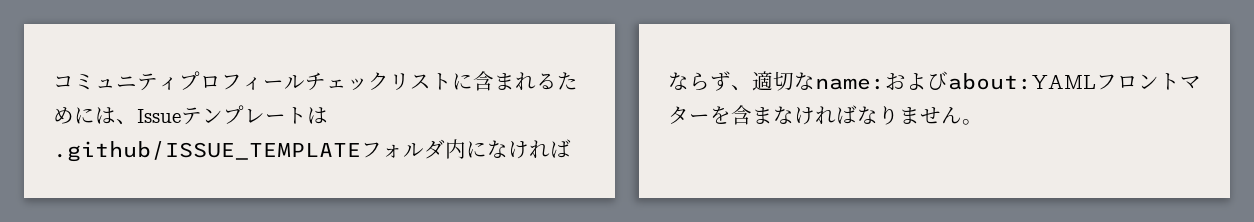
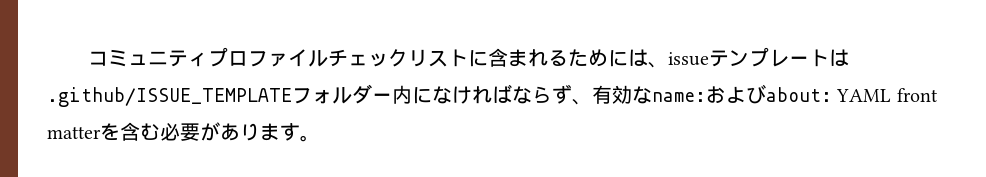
- コミュニティプロフィールチェックリストに含まれるためには、Issueテンプレートは.github/ISSUE_TEMPLATEフォルダ内になければならず、適切なname:およびabout:YAMLフロントマターを含まなければなりません。
+ コミュニティプロファイルチェックリストに含まれるためには、issueテンプレートは.github/ISSUE_TEMPLATEフォルダー内になければならず、有効なname:およびabout: YAML front matterを含む必要があります。

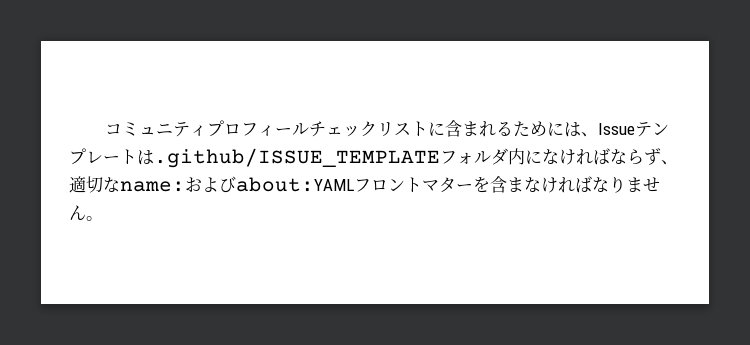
- コミュニティプロファイルチェックリストに含まれるためには、issueテンプレートは.github/ISSUE_TEMPLATEフォルダー内になければならず、有効なname:およびabout: YAML front matterを含む必要があります。
+ コミュニティプロフィールチェックリストに含まれるためには、Issueテンプレートは.github/ISSUE_TEMPLATEフォルダ内になければならず、適切なname:およびabout:YAMLフロントマターを含まなければなりません。

